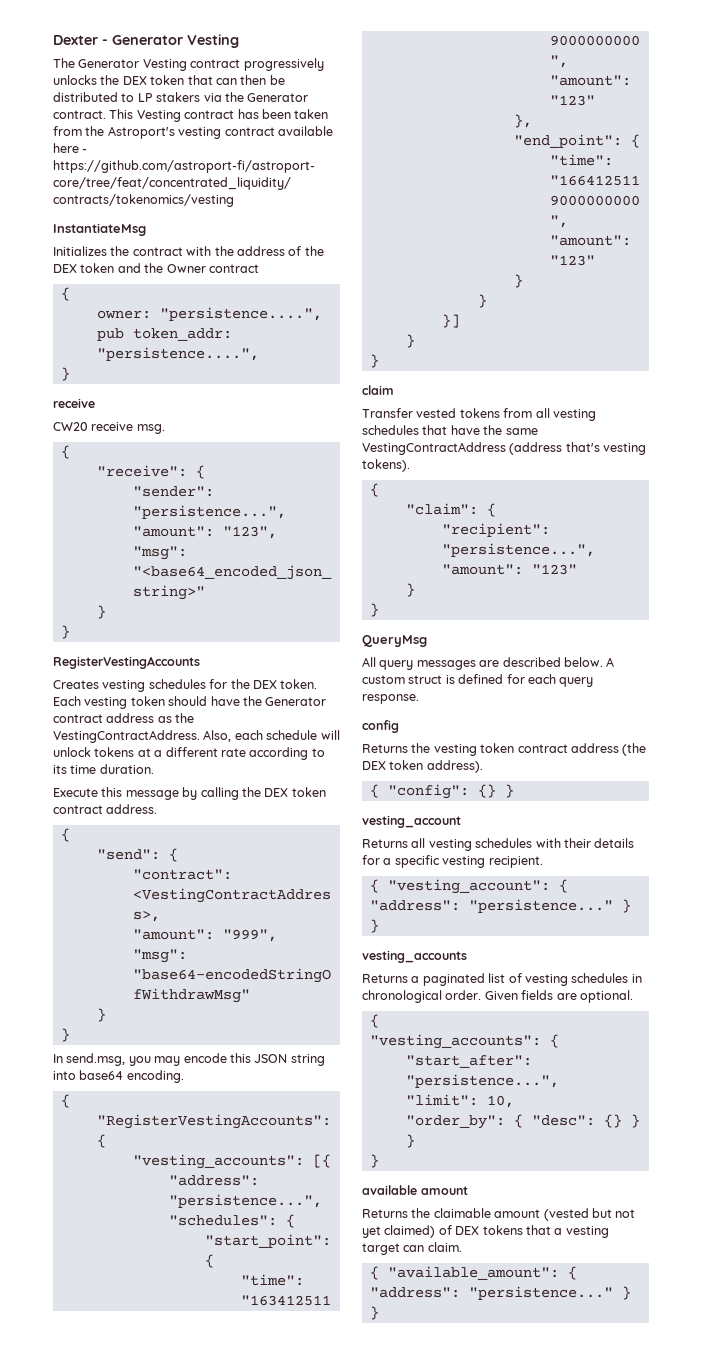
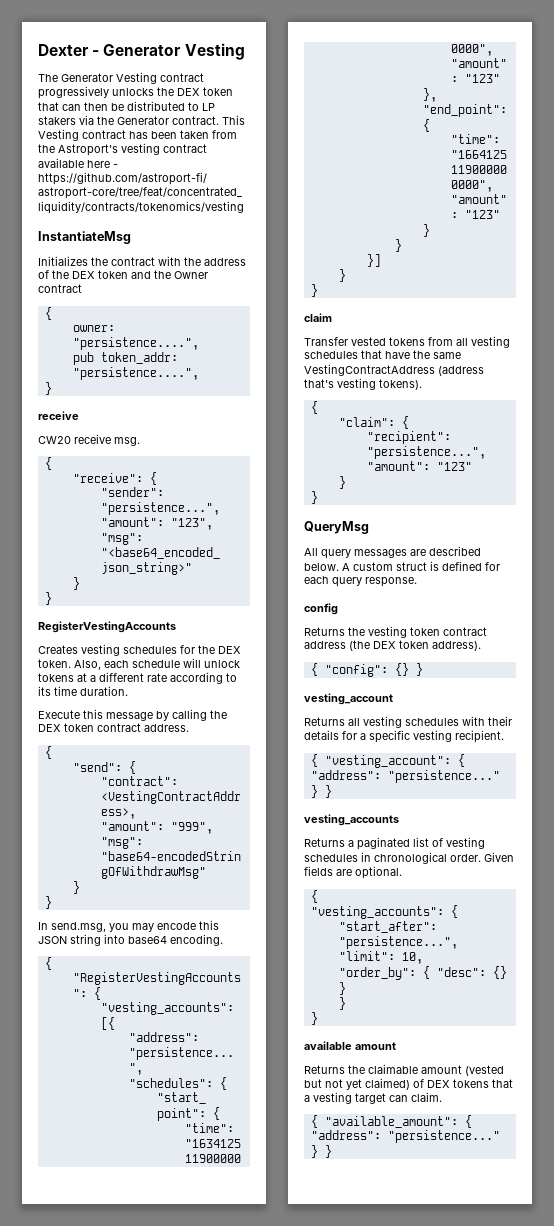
- Each vesting token should have the Generator contract address as the VestingContractAddress.

